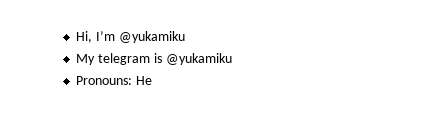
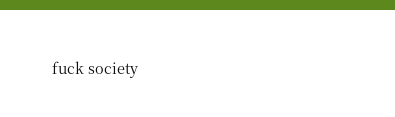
- Hi, I’m @yukamiku
- My telegram is @yukamiku
- Pronouns: He
+ fuck society

